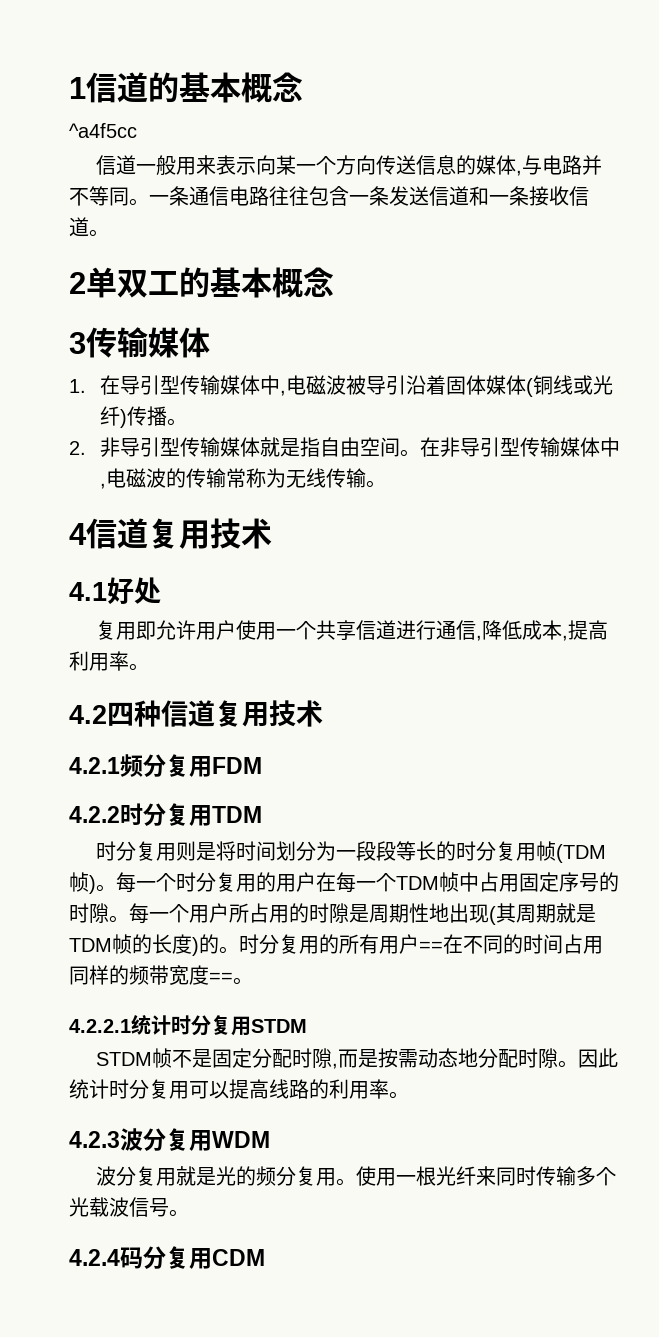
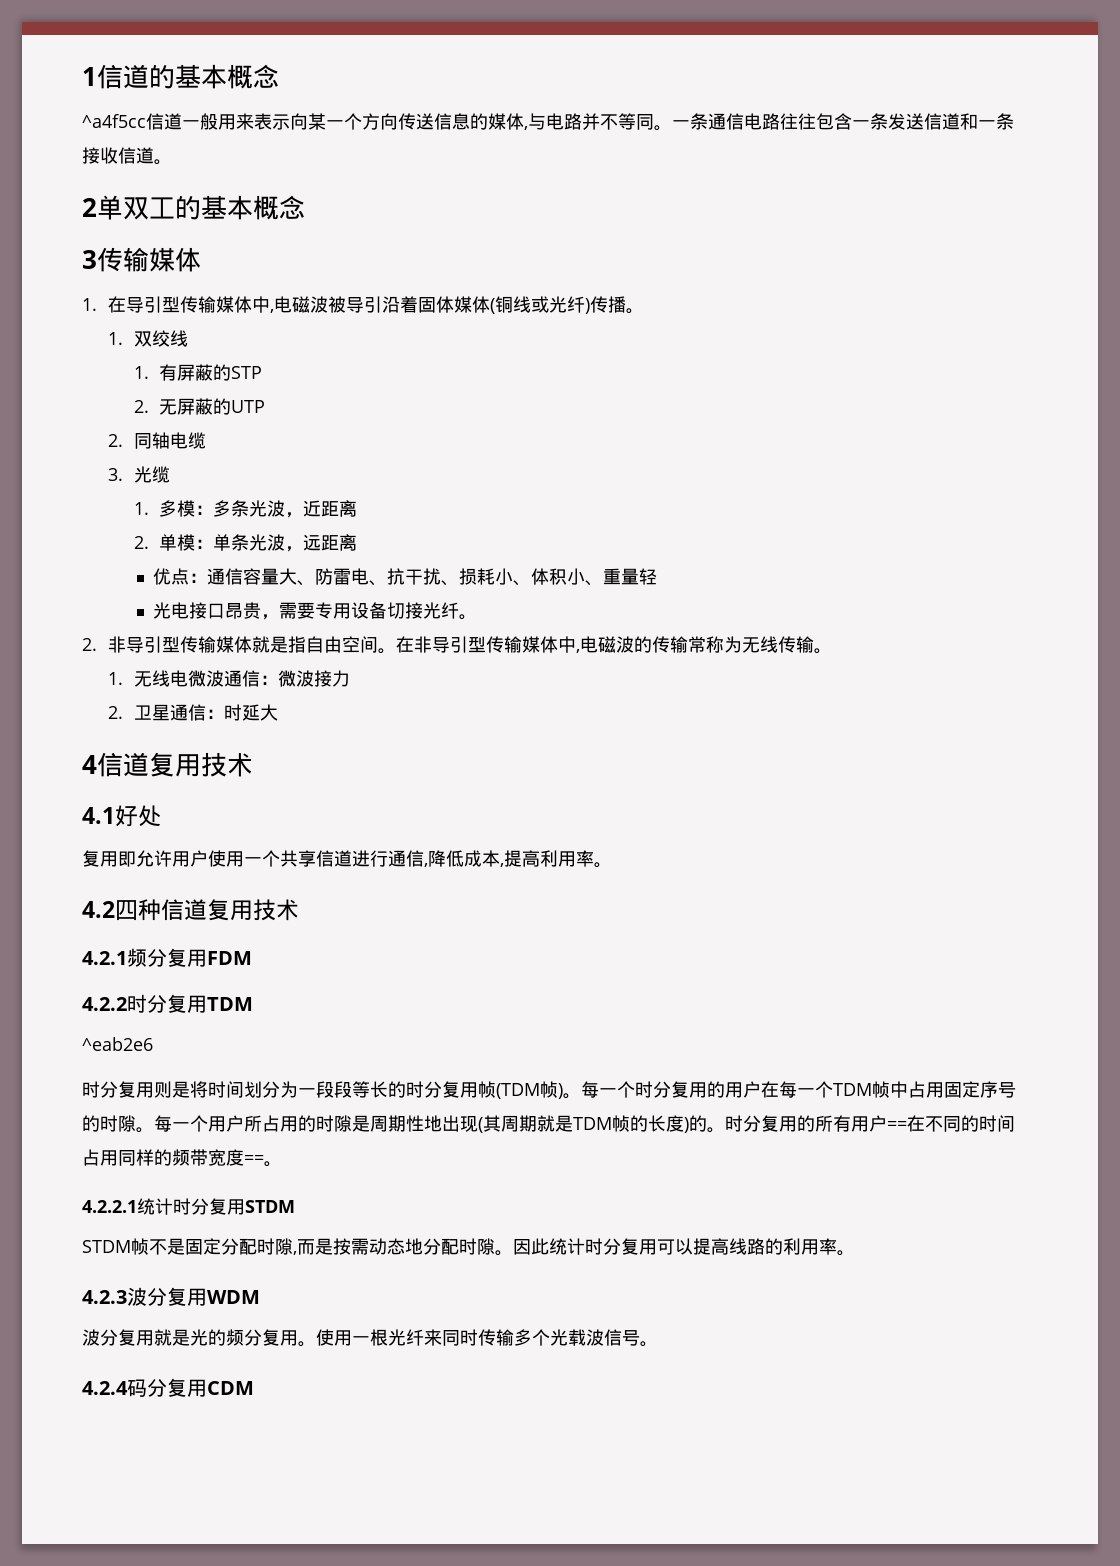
- ^a4f5cc
- 信道一般用来表示向某一个方向传送信息的媒体,与电路并不等同。
+ ^a4f5cc信道一般用来表示向某一个方向传送信息的媒体,与电路并不等同。
+ 1.双绞线
+ 1.有屏蔽的STP
+ 2.无屏蔽的UTP
+ 2.同轴电缆
+ 3.光缆
+ 1.多模：多条光波，近距离
+ 2.单模：单条光波，远距离
+ 优点：通信容量大、防雷电、抗干扰、损耗小、体积小、重量轻
+ 光电接口昂贵，需要专用设备切接光纤。
+ 1.无线电微波通信：微波接力
+ 2.卫星通信：时延大
+ ^eab2e6

